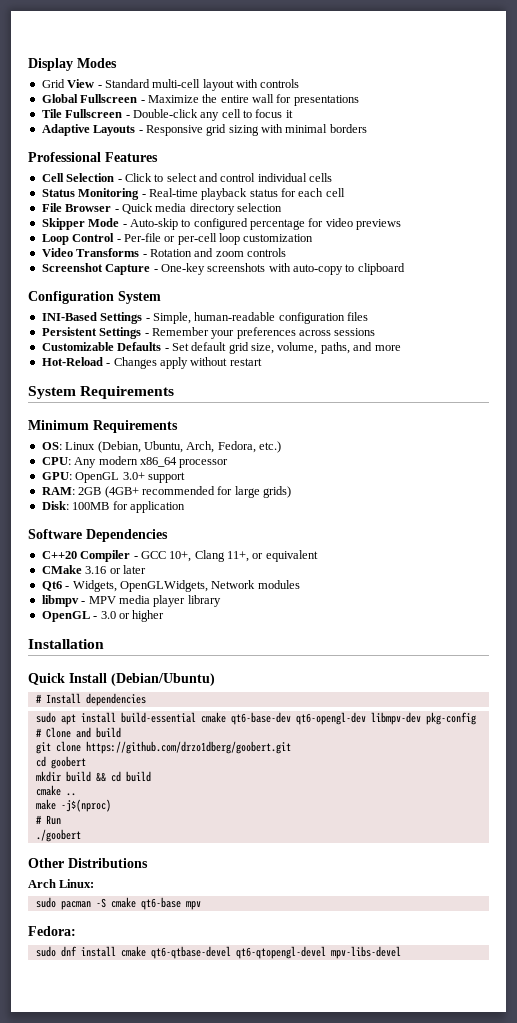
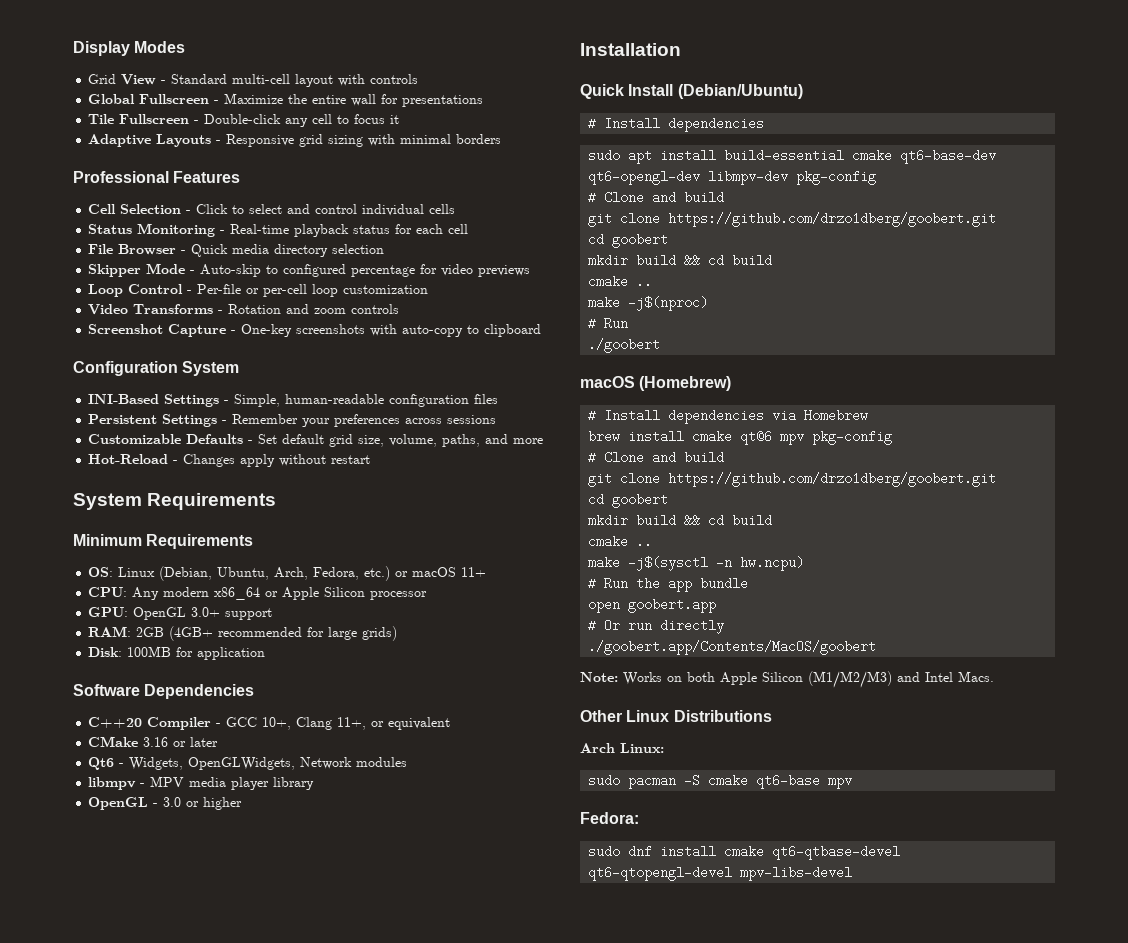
- OS: Linux (Debian, Ubuntu, Arch, Fedora, etc.)
+ OS: Linux (Debian, Ubuntu, Arch, Fedora, etc.) or macOS 11+
- CPU: Any modern x86_64 processor
+ CPU: Any modern x86_64 or Apple Silicon processor
+ macOS (Homebrew)
+ # Install dependencies via Homebrew
+ brew install cmake qt@6 mpv pkg-config
+ # Clone and build
+ git clone https://github.com/drzo1dberg/goobert.git
+ cd goobert
+ mkdir build && cd build
+ cmake ..
+ make -j$(sysctl -n hw.ncpu)
+ # Run the app bundle
+ open goobert.app
+ # Or run directly
+ ./goobert.app/Contents/MacOS/goobert
+ Note: Works on both Apple Silicon (M1/M2/M3) and Intel Macs.
- Other Distributions
+ Other Linux Distributions

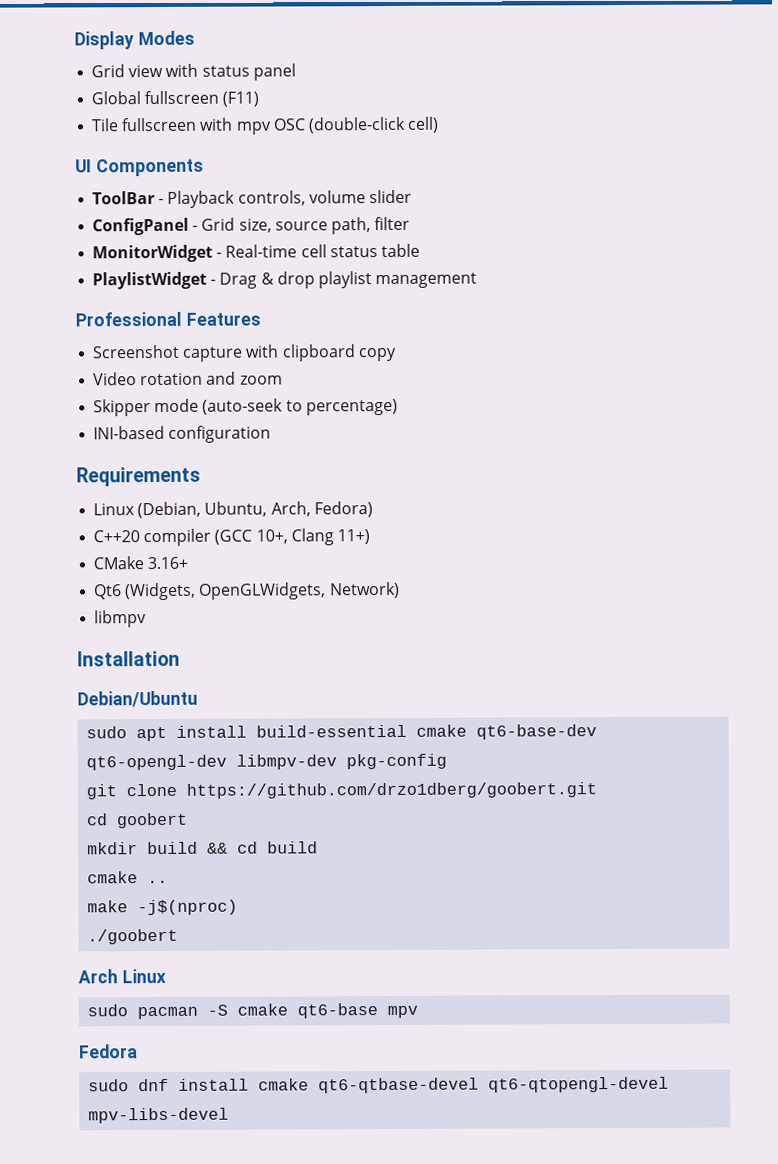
- Grid View - Standard multi-cell layout with controls
- Global Fullscreen - Maximize the entire wall for presentations
- Tile Fullscreen - Double-click any cell to focus it
- Adaptive Layouts - Responsive grid sizing with minimal borders
+ Grid view with status panel
+ Global fullscreen (F11)
+ Tile fullscreen with mpv OSC (double-click cell)
+ UI Components
+ ToolBar - Playback controls, volume slider
+ ConfigPanel - Grid size, source path, filter
+ MonitorWidget - Real-time cell status table
+ PlaylistWidget - Drag & drop playlist management
  Professional Features
- Cell Selection - Click to select and control individual cells
- Status Monitoring - Real-time playback status for each cell
- File Browser - Quick media directory selection
- Skipper Mode - Auto-skip to configured percentage for video previews
- Loop Control - Per-file or per-cell loop customization
- Video Transforms - Rotation and zoom controls
- Screenshot Capture - One-key screenshots with auto-copy to clipboard
- Configuration System
- INI-Based Settings - Simple, human-readable configuration files
- Persistent Settings - Remember your preferences across sessions
- Customizable Defaults - Set default grid size, volume, paths, and more
- Hot-Reload - Changes apply without restart
- System Requirements
- Minimum Requirements
- OS: Linux (Debian, Ubuntu, Arch, Fedora, etc.) or macOS 11+
- CPU: Any modern x86_64 or Apple Silicon processor
- GPU: OpenGL 3.0+ support
- RAM: 2GB (4GB+ recommended for large grids)
- Disk: 100MB for application
- Software Dependencies
- C++20 Compiler - GCC 10+, Clang 11+, or equivalent
- CMake 3.16 or later
- Qt6 - Widgets, OpenGLWidgets, Network modules
- libmpv - MPV media player library
- OpenGL - 3.0 or higher
+ Screenshot capture with clipboard copy
+ Video rotation and zoom
+ Skipper mode (auto-seek to percentage)
+ INI-based configuration
+ Requirements
+ Linux (Debian, Ubuntu, Arch, Fedora)
+ C++20 compiler (GCC 10+, Clang 11+)
+ CMake 3.16+
+ Qt6 (Widgets, OpenGLWidgets, Network)
+ libmpv
  Installation
- Quick Install (Debian/Ubuntu)
- # Install dependencies
+ Debian/Ubuntu
  sudo apt install build-essential cmake qt6-base-dev qt6-opengl-dev libmpv-dev pkg-config
- # Clone and build
  make -j$(nproc)
- # Run
- macOS (Homebrew)
- # Install dependencies via Homebrew
- brew install cmake qt@6 mpv pkg-config
- # Clone and build
- git clone https://github.com/drzo1dberg/goobert.git
- cd goobert
- mkdir build && cd build
- cmake ..
- make -j$(sysctl -n hw.ncpu)
- # Run the app bundle
- open goobert.app
- # Or run directly
- ./goobert.app/Contents/MacOS/goobert
- Note: Works on both Apple Silicon (M1/M2/M3) and Intel Macs.
- Other Linux Distributions
- Arch Linux:
+ Arch Linux
- Fedora:
+ Fedora

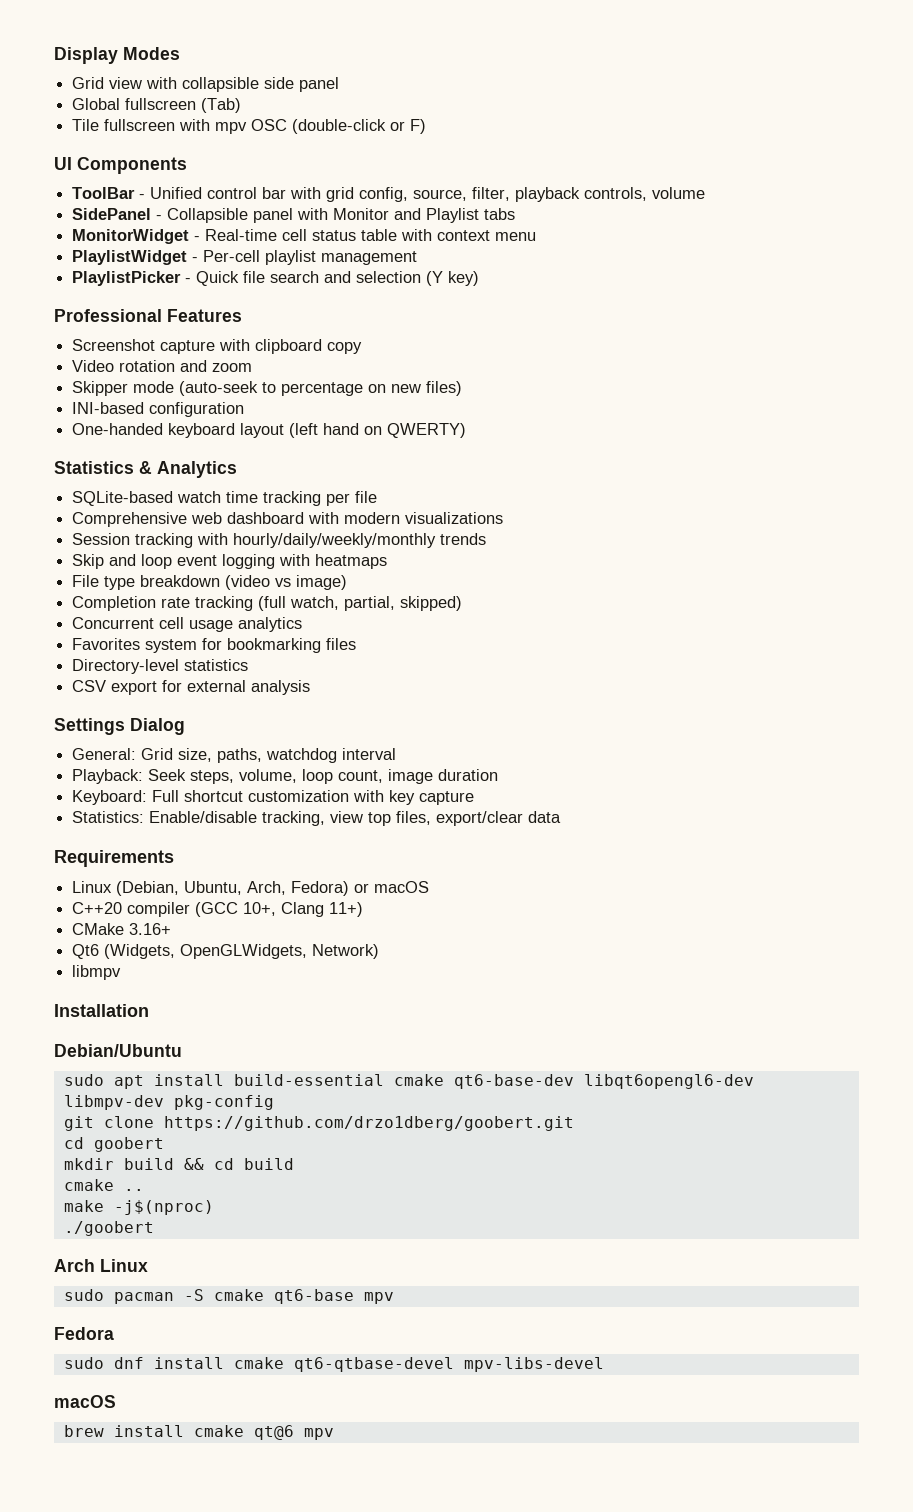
- Grid view with status panel
+ Grid view with collapsible side panel
- Global fullscreen (F11)
+ Global fullscreen (Tab)
- Tile fullscreen with mpv OSC (double-click cell)
+ Tile fullscreen with mpv OSC (double-click or F)
- ToolBar - Playback controls, volume slider
- ConfigPanel - Grid size, source path, filter
+ ToolBar - Unified control bar with grid config, source, filter, playback controls, volume
+ SidePanel - Collapsible panel with Monitor and Playlist tabs
- MonitorWidget - Real-time cell status table
+ MonitorWidget - Real-time cell status table with context menu
- PlaylistWidget - Drag & drop playlist management
+ PlaylistWidget - Per-cell playlist management
+ PlaylistPicker - Quick file search and selection (Y key)
- Skipper mode (auto-seek to percentage)
+ Skipper mode (auto-seek to percentage on new files)
  INI-based configuration
+ One-handed keyboard layout (left hand on QWERTY)
+ Statistics & Analytics
+ SQLite-based watch time tracking per file
+ Comprehensive web dashboard with modern visualizations
+ Session tracking with hourly/daily/weekly/monthly trends
+ Skip and loop event logging with heatmaps
+ File type breakdown (video vs image)
+ Completion rate tracking (full watch, partial, skipped)
+ Concurrent cell usage analytics
+ Favorites system for bookmarking files
+ Directory-level statistics
+ CSV export for external analysis
+ Settings Dialog
+ General: Grid size, paths, watchdog interval
+ Playback: Seek steps, volume, loop count, image duration
+ Keyboard: Full shortcut customization with key capture
+ Statistics: Enable/disable tracking, view top files, export/clear data
- Linux (Debian, Ubuntu, Arch, Fedora)
+ Linux (Debian, Ubuntu, Arch, Fedora) or macOS
- sudo apt install build-essential cmake qt6-base-dev qt6-opengl-dev libmpv-dev pkg-config
+ sudo apt install build-essential cmake qt6-base-dev libqt6opengl6-dev libmpv-dev pkg-config
- sudo dnf install cmake qt6-qtbase-devel qt6-qtopengl-devel mpv-libs-devel
+ sudo dnf install cmake qt6-qtbase-devel mpv-libs-devel
+ macOS
+ brew install cmake qt@6 mpv

